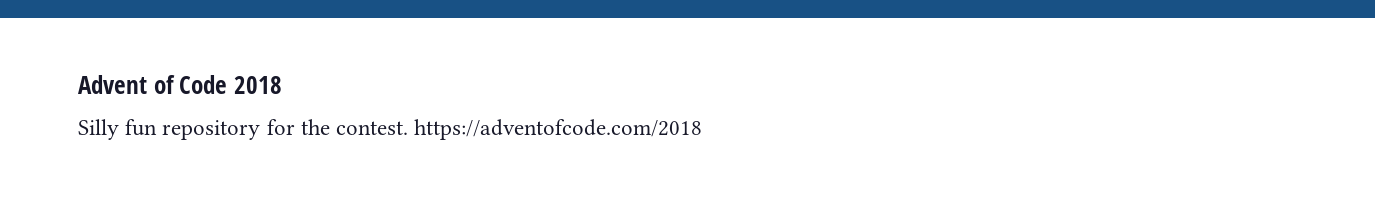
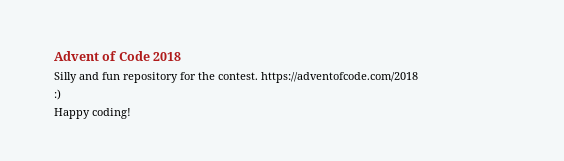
- Silly fun repository for the contest. https://adventofcode.com/2018
+ Silly and fun repository for the contest. https://adventofcode.com/2018
+ :)
+ Happy coding!

